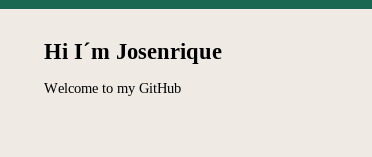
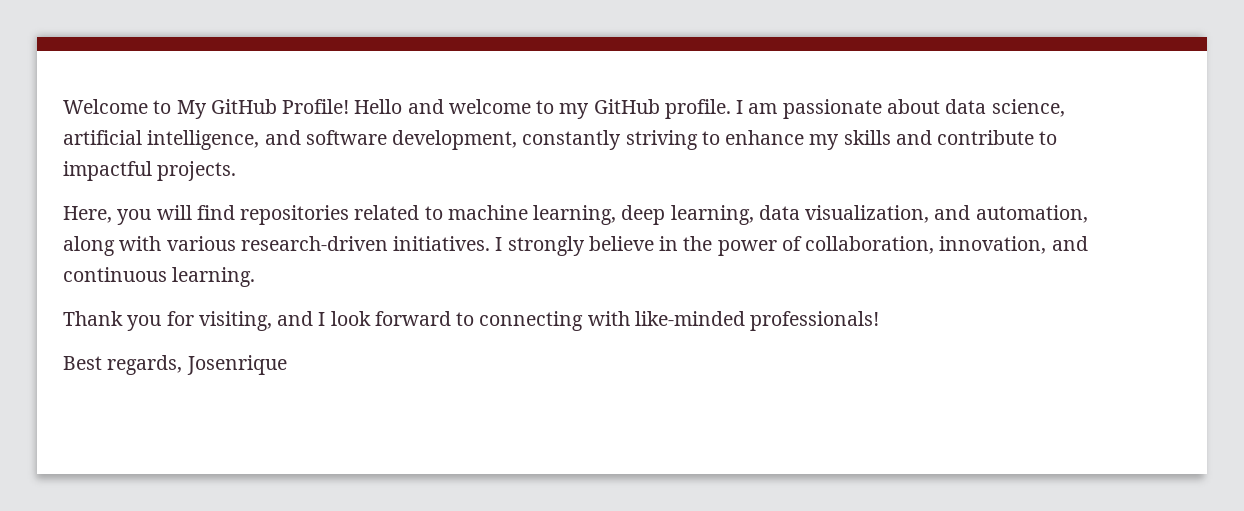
- Hi I´m Josenrique
- Welcome to my GitHub
+ Welcome to My GitHub Profile! Hello and welcome to my GitHub profile. I am passionate about data science, artificial intelligence, and software development, constantly striving to enhance my skills and contribute to impactful projects.
+ Here, you will find repositories related to machine learning, deep learning, data visualization, and automation, along with various research-driven initiatives. I strongly believe in the power of collaboration, innovation, and continuous learning.
+ Thank you for visiting, and I look forward to connecting with like-minded professionals!
+ Best regards, Josenrique

